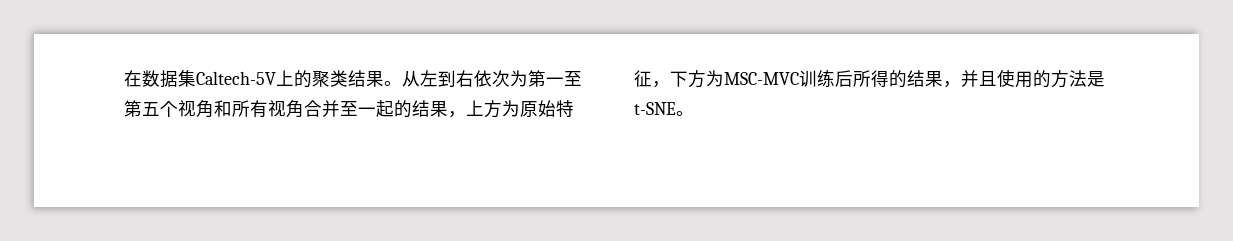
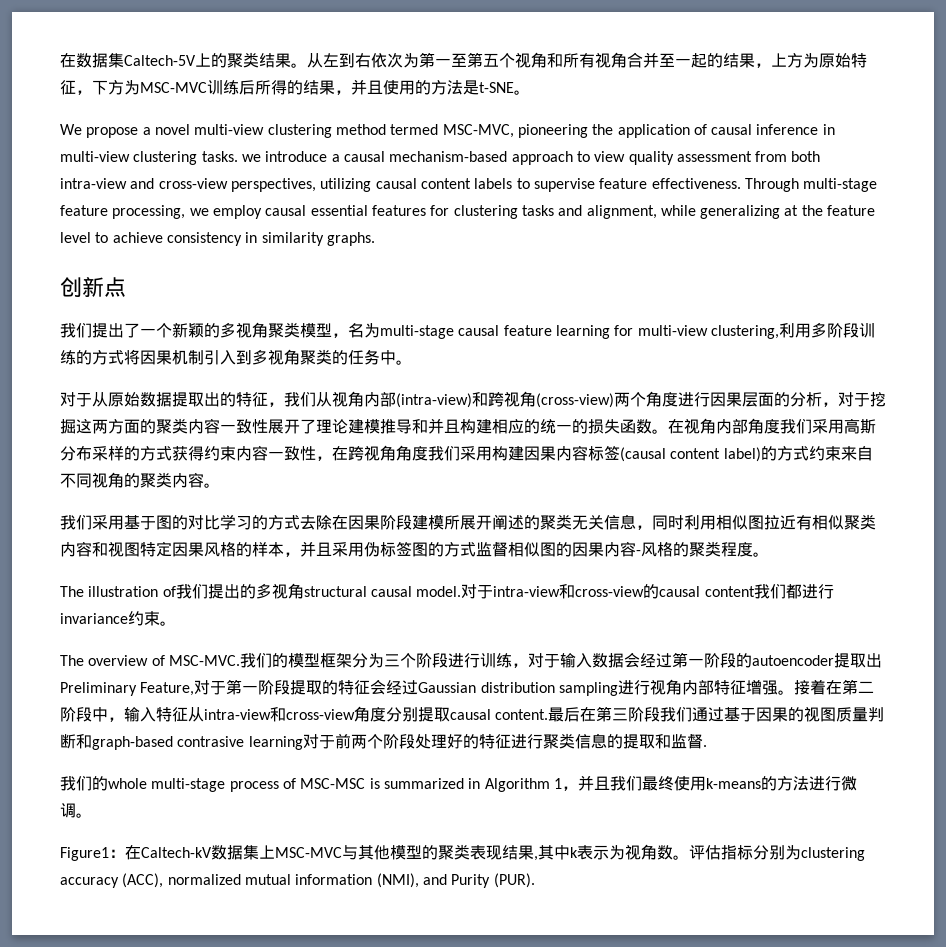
+ We propose a novel multi-view clustering method termed MSC-MVC, pioneering the application of causal inference in multi-view clustering tasks. we introduce a causal mechanism-based approach to view quality assessment from both intra-view and cross-view perspectives, utilizing causal content labels to supervise feature effectiveness. Through multi-stage feature processing, we employ causal essential features for clustering tasks and alignment, while generalizing at the feature level to achieve consistency in similarity graphs.
+ 创新点
+ 我们提出了一个新颖的多视角聚类模型，名为multi-stage causal feature learning for multi-view clustering,利用多阶段训练的方式将因果机制引入到多视角聚类的任务中。
+ 对于从原始数据提取出的特征，我们从视角内部(intra-view)和跨视角(cross-view)两个角度进行因果层面的分析，对于挖掘这两方面的聚类内容一致性展开了理论建模推导和并且构建相应的统一的损失函数。在视角内部角度我们采用高斯分布采样的方式获得约束内容一致性，在跨视角角度我们采用构建因果内容标签(causal content label)的方式约束来自不同视角的聚类内容。
+ 我们采用基于图的对比学习的方式去除在因果阶段建模所展开阐述的聚类无关信息，同时利用相似图拉近有相似聚类内容和视图特定因果风格的样本，并且采用伪标签图的方式监督相似图的因果内容-风格的聚类程度。
+ The illustration of我们提出的多视角structural causal model.对于intra-view和cross-view的causal content我们都进行invariance约束。
+ The overview of MSC-MVC.我们的模型框架分为三个阶段进行训练，对于输入数据会经过第一阶段的autoencoder提取出Preliminary Feature,对于第一阶段提取的特征会经过Gaussian distribution sampling进行视角内部特征增强。接着在第二阶段中，输入特征从intra-view和cross-view角度分别提取causal content.最后在第三阶段我们通过基于因果的视图质量判断和graph-based contrasive learning对于前两个阶段处理好的特征进行聚类信息的提取和监督.
+ 我们的whole multi-stage process of MSC-MSC is summarized in Algorithm 1，并且我们最终使用k-means的方法进行微调。
+ Figure1：在Caltech-kV数据集上MSC-MVC与其他模型的聚类表现结果,其中k表示为视角数。评估指标分别为clustering accuracy (ACC), normalized mutual information (NMI), and Purity (PUR).

